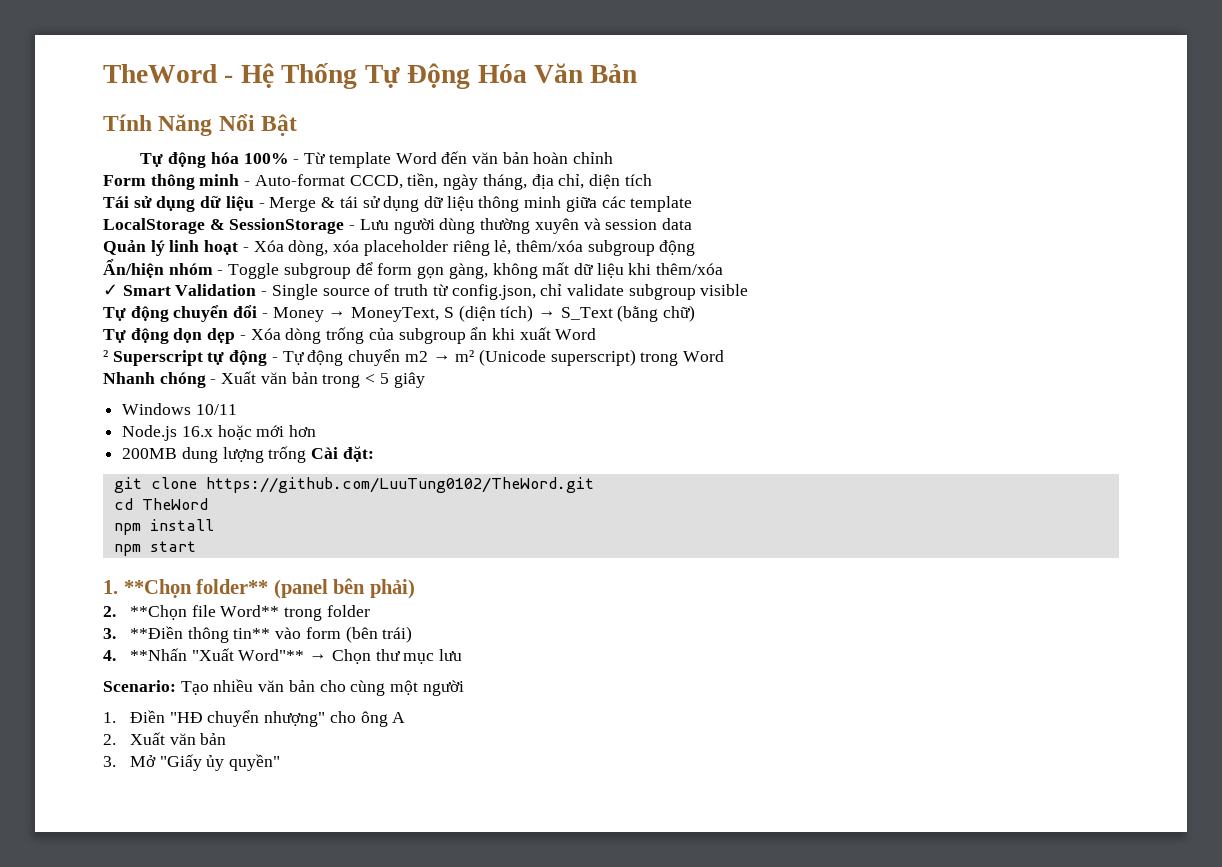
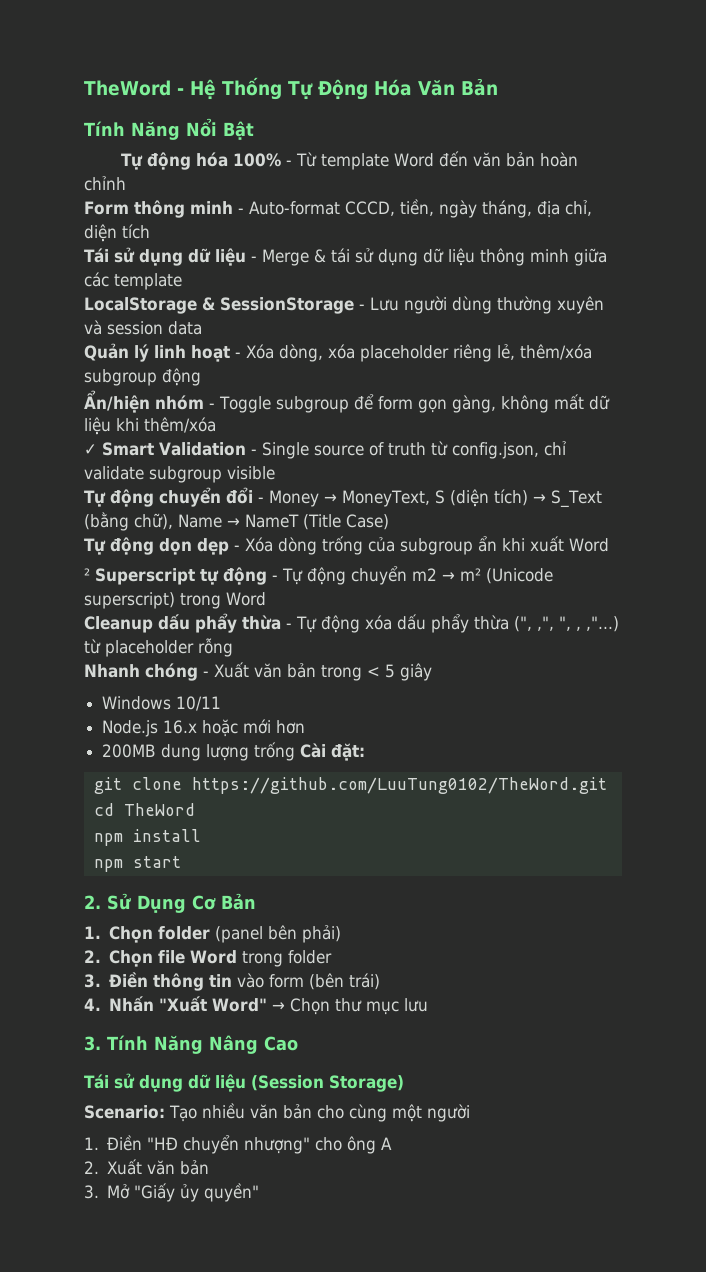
- Tự động chuyển đổi - Money → MoneyText, S (diện tích) → S_Text (bằng chữ)
+ Tự động chuyển đổi - Money → MoneyText, S (diện tích) → S_Text (bằng chữ), Name → NameT (Title Case)
+ Cleanup dấu phẩy thừa - Tự động xóa dấu phẩy thừa (", ,", ", , ,"...) từ placeholder rỗng
- 1. **Chọn folder** (panel bên phải)
+ 2. Sử Dụng Cơ Bản
+ 1. Chọn folder (panel bên phải)
- 2. **Chọn file Word** trong folder
+ 2. Chọn file Word trong folder
- 3. **Điền thông tin** vào form (bên trái)
+ 3. Điền thông tin vào form (bên trái)
- 4. **Nhấn "Xuất Word"** → Chọn thư mục lưu
+ 4. Nhấn "Xuất Word" → Chọn thư mục lưu
+ 3. Tính Năng Nâng Cao
+ Tái sử dụng dữ liệu (Session Storage)

